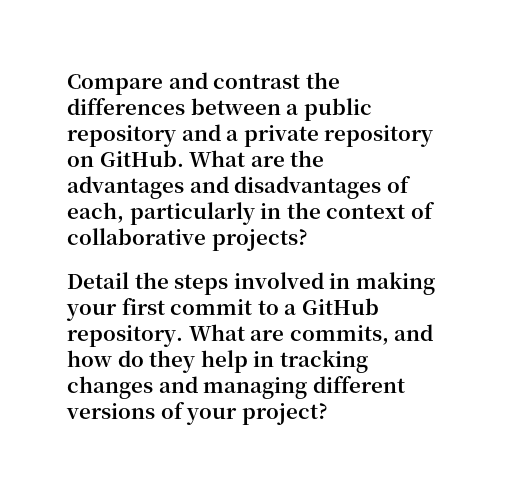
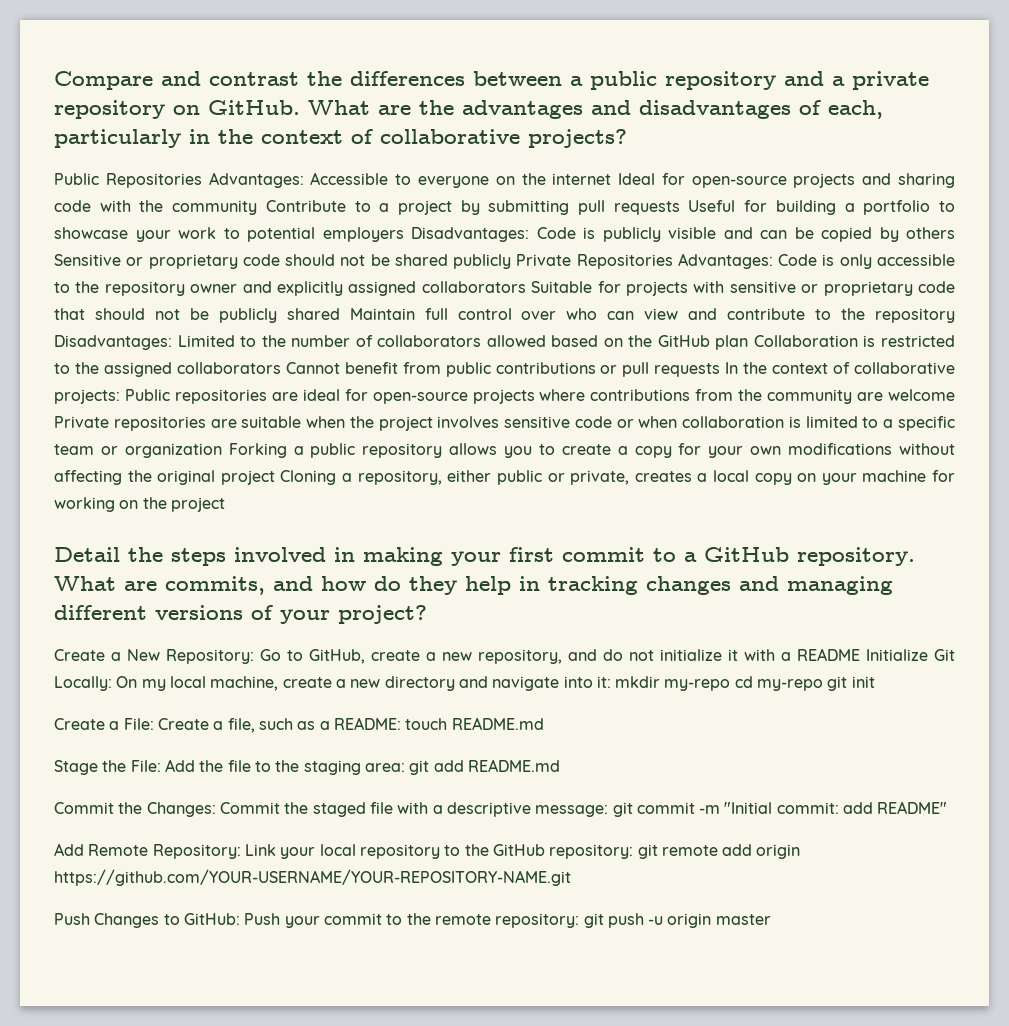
+ Public Repositories Advantages: Accessible to everyone on the internet Ideal for open-source projects and sharing code with the community Contribute to a project by submitting pull requests Useful for building a portfolio to showcase your work to potential employers Disadvantages: Code is publicly visible and can be copied by others Sensitive or proprietary code should not be shared publicly Private Repositories Advantages: Code is only accessible to the repository owner and explicitly assigned collaborators Suitable for projects with sensitive or proprietary code that should not be publicly shared Maintain full control over who can view and contribute to the repository Disadvantages: Limited to the number of collaborators allowed based on the GitHub plan Collaboration is restricted to the assigned collaborators Cannot benefit from public contributions or pull requests In the context of collaborative projects: Public repositories are ideal for open-source projects where contributions from the community are welcome Private repositories are suitable when the project involves sensitive code or when collaboration is limited to a specific team or organization Forking a public repository allows you to create a copy for your own modifications without affecting the original project Cloning a repository, either public or private, creates a local copy on your machine for working on the project
+ Create a New Repository: Go to GitHub, create a new repository, and do not initialize it with a README Initialize Git Locally: On my local machine, create a new directory and navigate into it: mkdir my-repo cd my-repo git init
+ Create a File: Create a file, such as a README: touch README.md
+ Stage the File: Add the file to the staging area: git add README.md
+ Commit the Changes: Commit the staged file with a descriptive message: git commit -m "Initial commit: add README"
+ Add Remote Repository: Link your local repository to the GitHub repository: git remote add origin https://github.com/YOUR-USERNAME/YOUR-REPOSITORY-NAME.git
+ Push Changes to GitHub: Push your commit to the remote repository: git push -u origin master

